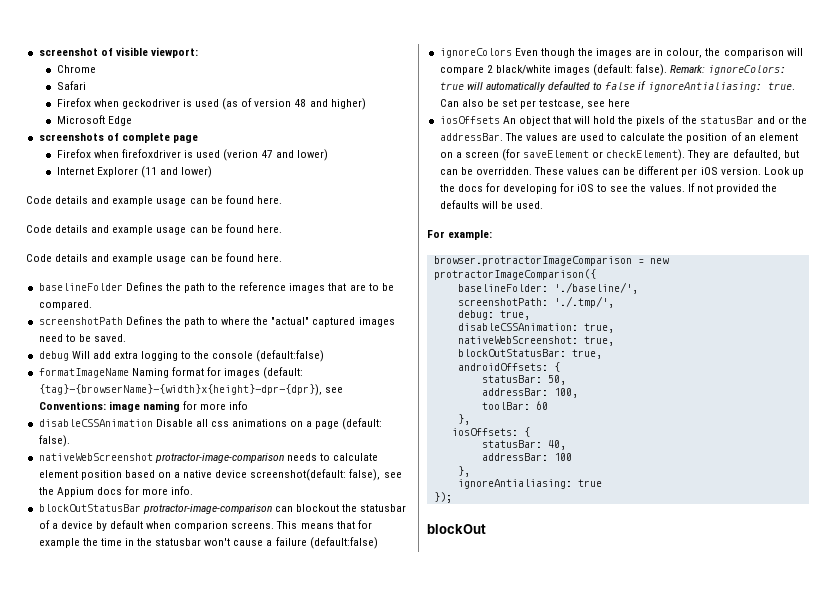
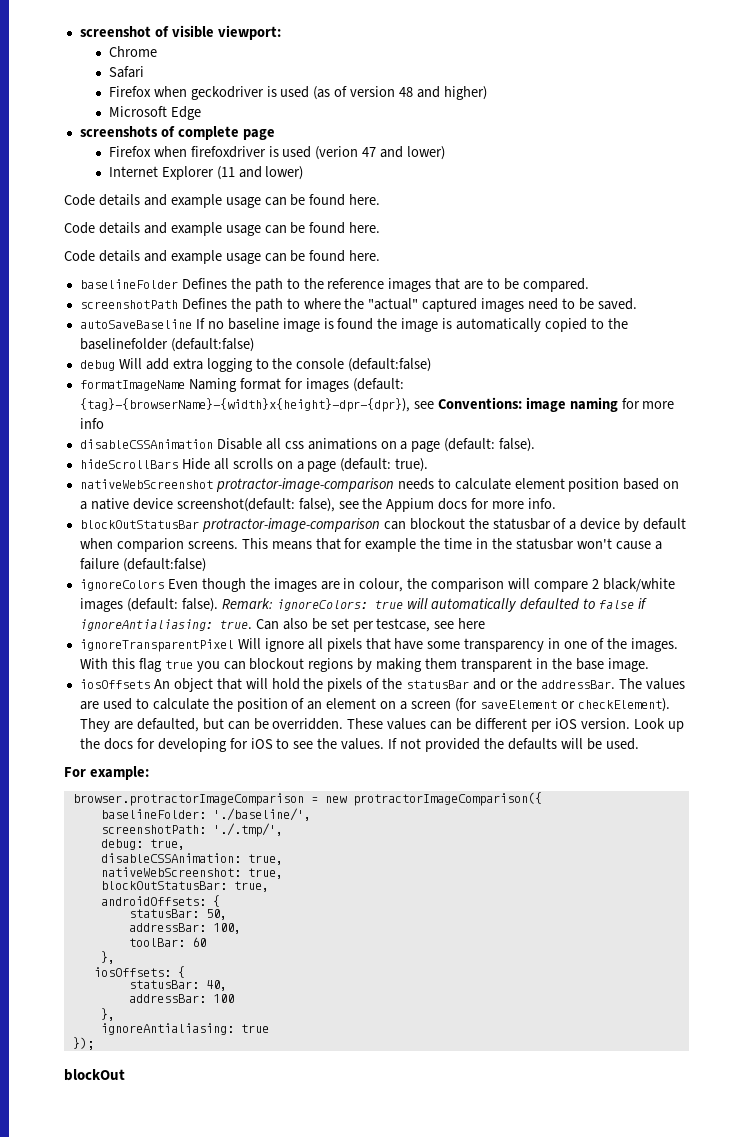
+ autoSaveBaseline If no baseline image is found the image is automatically copied to the baselinefolder (default:false)
+ hideScrollBars Hide all scrolls on a page (default: true).
+ ignoreTransparentPixel Will ignore all pixels that have some transparency in one of the images. With this flag true you can blockout regions by making them transparent in the base image.

